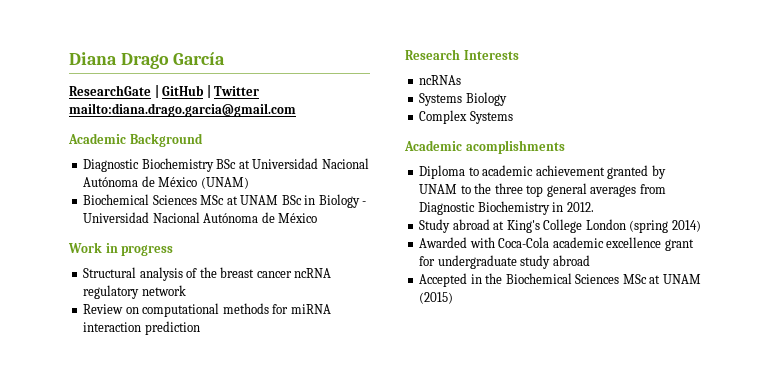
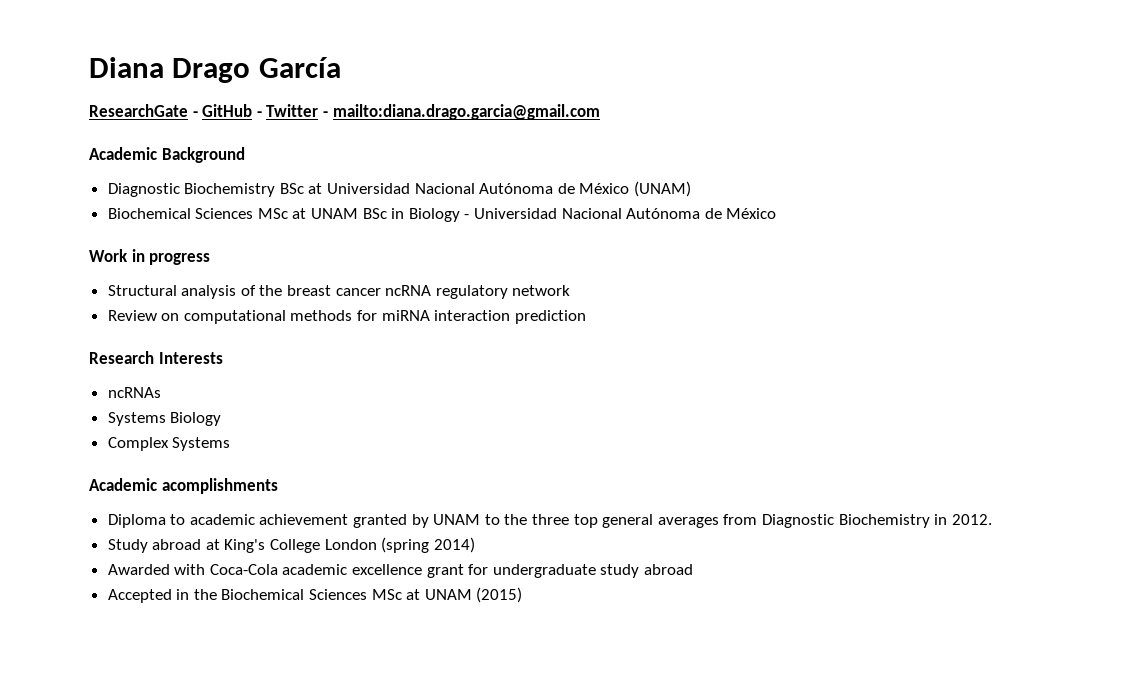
- ResearchGate | GitHub | Twitter mailto:diana.drago.garcia@gmail.com
+ ResearchGate - GitHub - Twitter - mailto:diana.drago.garcia@gmail.com

